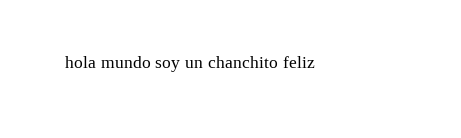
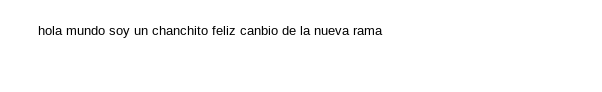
- hola mundo soy un chanchito feliz
+ hola mundo soy un chanchito feliz canbio de la nueva rama

